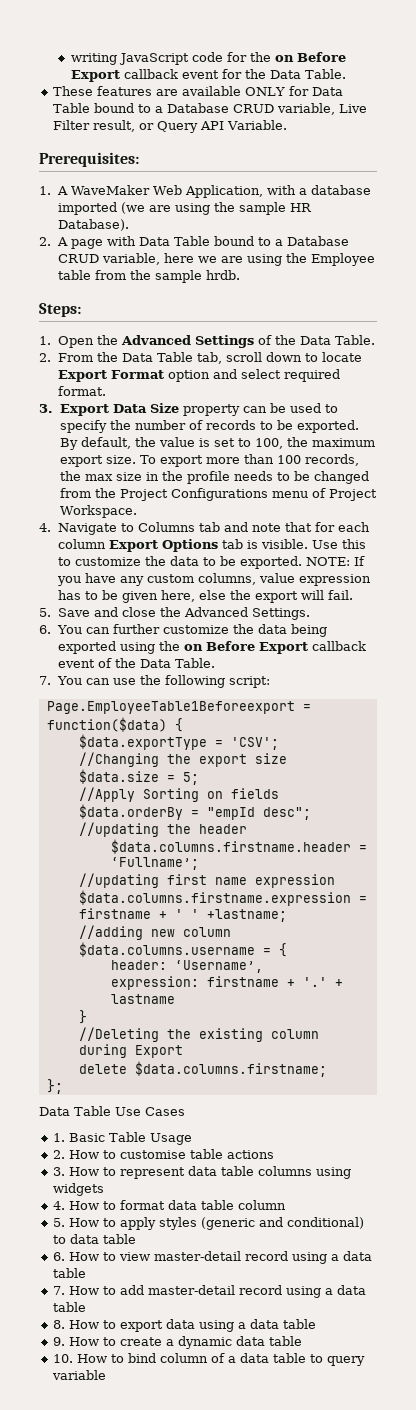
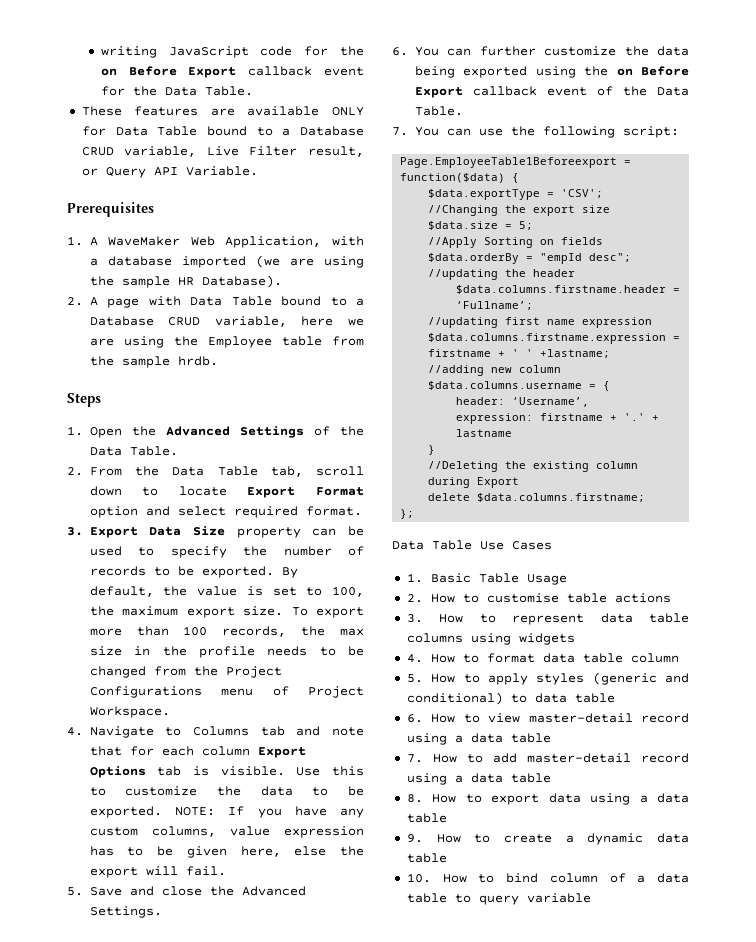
- Prerequisites:
+ Prerequisites
- Steps:
+ Steps

